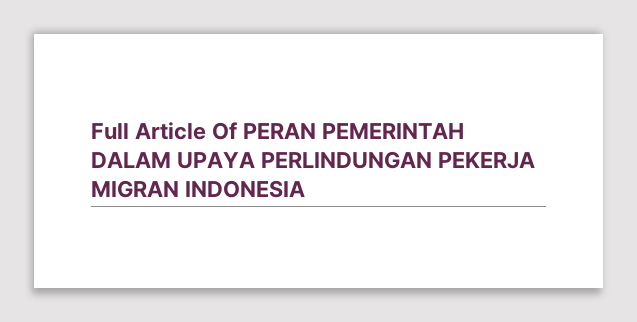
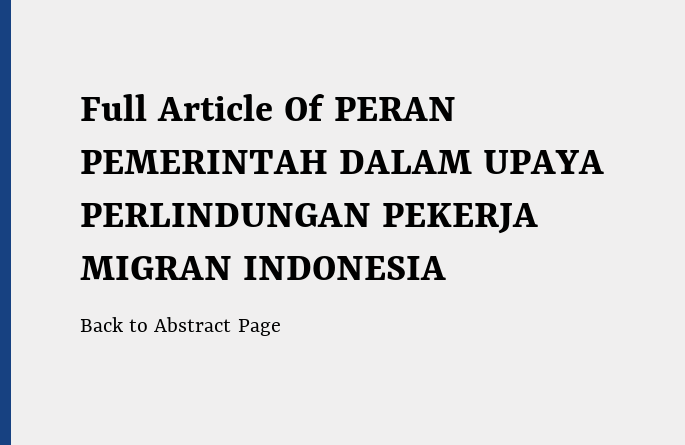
+ Back to Abstract Page

